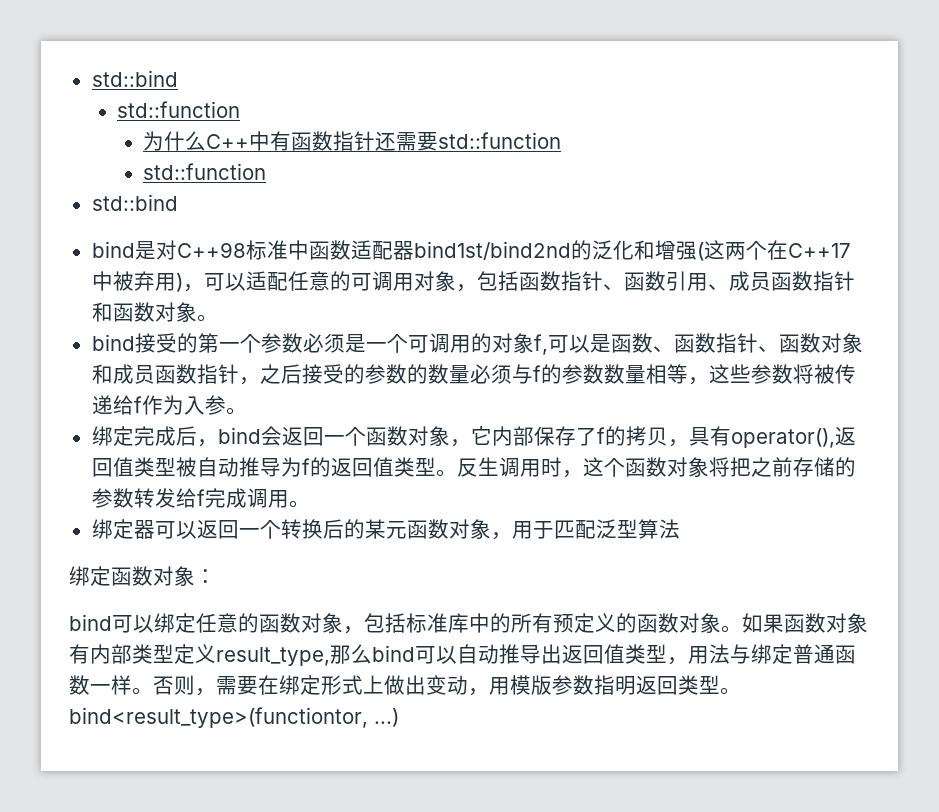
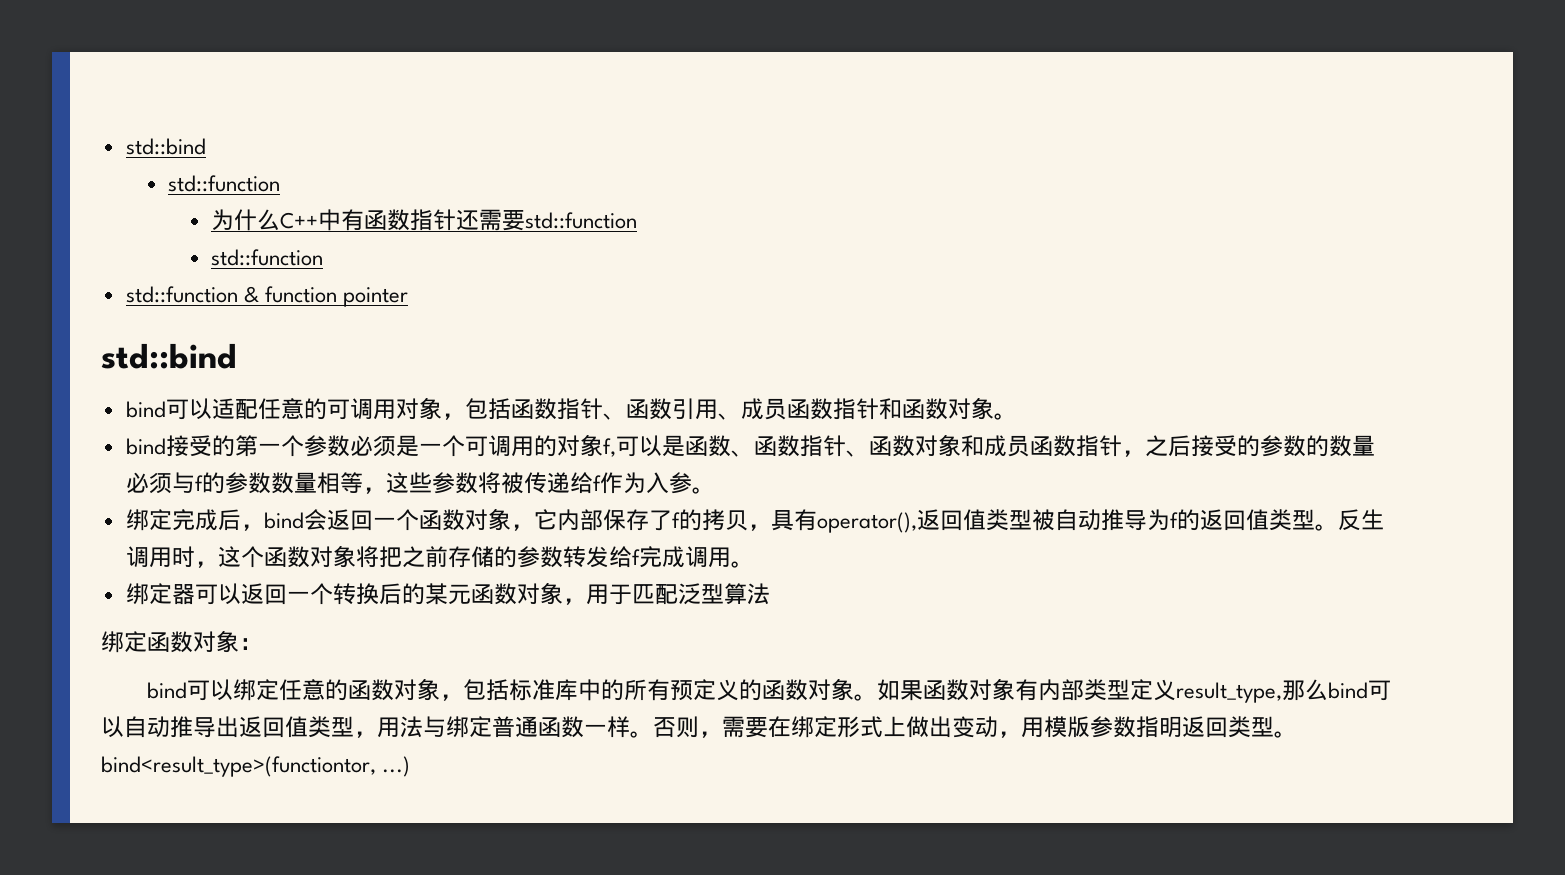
  为什么C++中有函数指针还需要std::function
  std::function
+ std::function & function pointer
  std::bind
- bind是对C++98标准中函数适配器bind1st/bind2nd的泛化和增强(这两个在C++17中被弃用)，可以适配任意的可调用对象，包括函数指针、函数引用、成员函数指针和函数对象。
+ bind可以适配任意的可调用对象，包括函数指针、函数引用、成员函数指针和函数对象。

